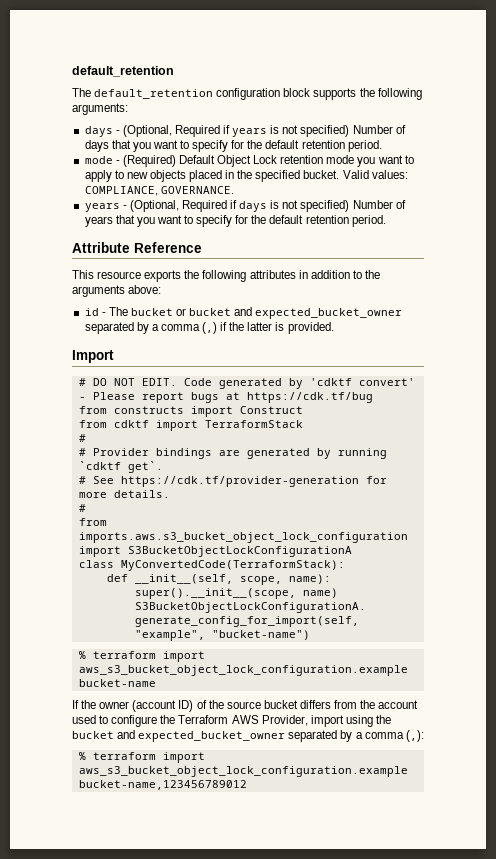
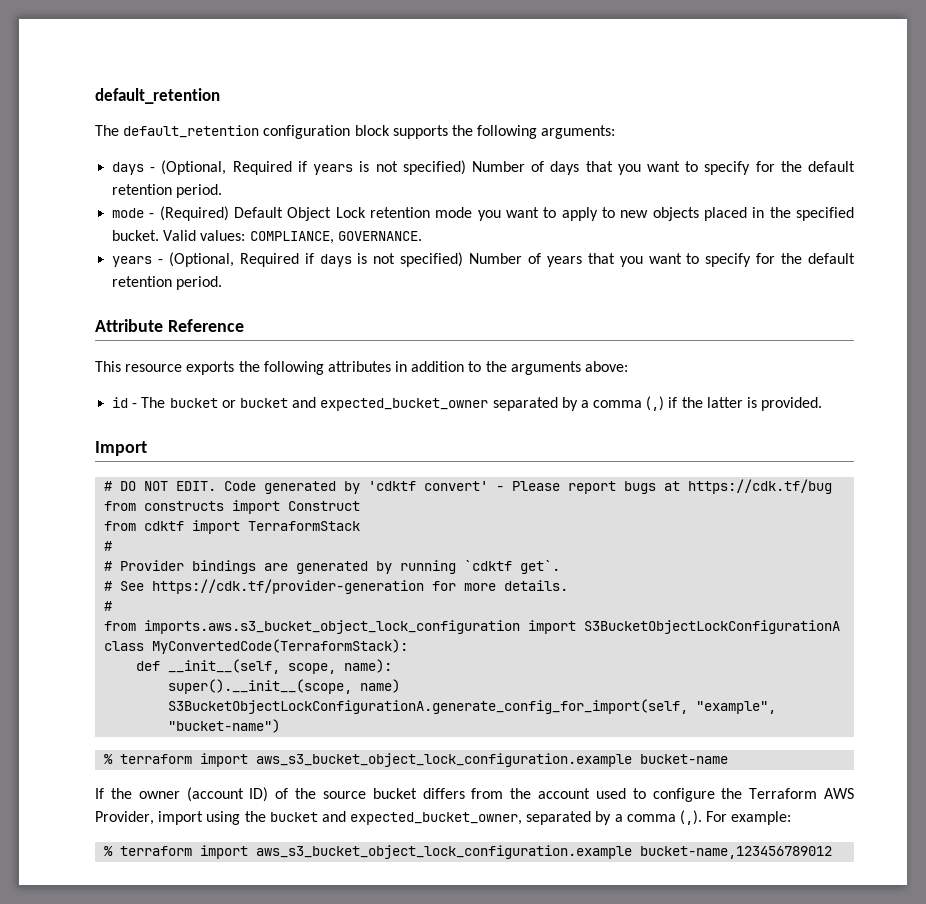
- If the owner (account ID) of the source bucket differs from the account used to configure the Terraform AWS Provider, import using the bucket and expected_bucket_owner separated by a comma (,):
+ If the owner (account ID) of the source bucket differs from the account used to configure the Terraform AWS Provider, import using the bucket and expected_bucket_owner, separated by a comma (,). For example:

